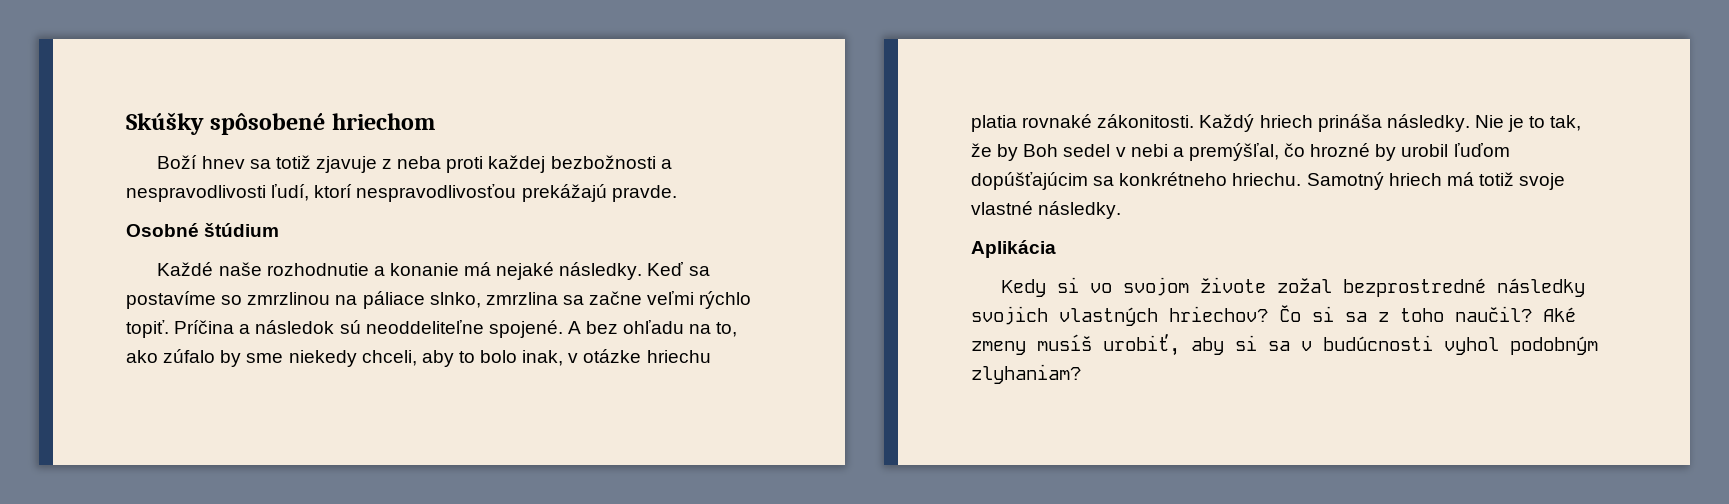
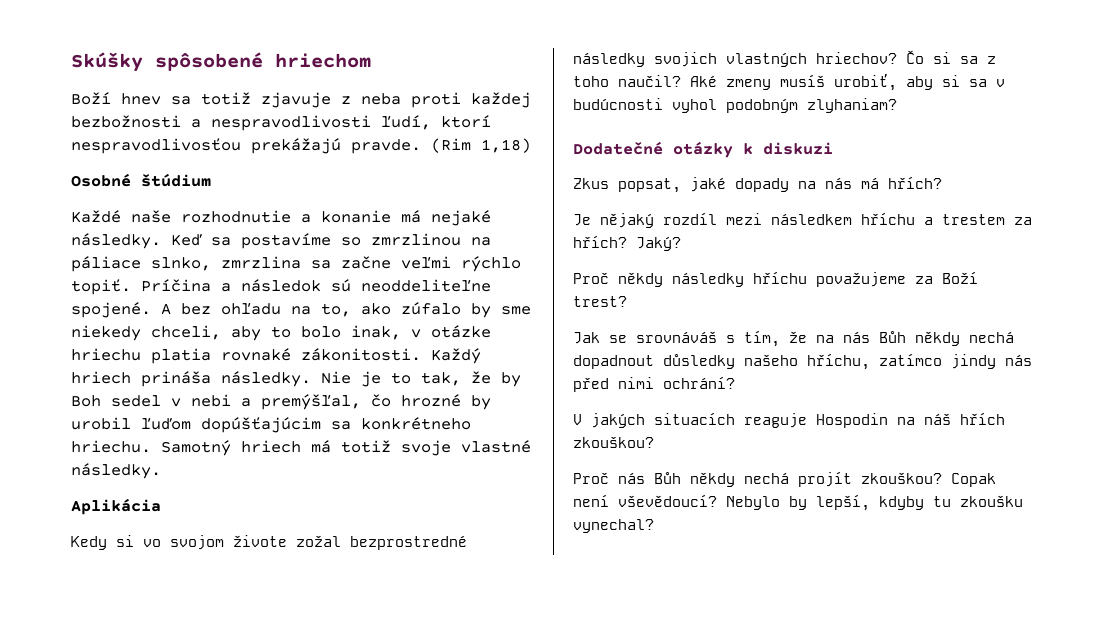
+ (Rim 1,18)
+ Dodatečné otázky k diskuzi
+ Zkus popsat, jaké dopady na nás má hřích?
+ Je nějaký rozdíl mezi následkem hříchu a trestem za hřích? Jaký?
+ Proč někdy následky hříchu považujeme za Boží trest?
+ Jak se srovnáváš s tím, že na nás Bůh někdy nechá dopadnout důsledky našeho hříchu, zatímco jindy nás před nimi ochrání?
+ V jakých situacích reaguje Hospodin na náš hřích zkouškou?
+ Proč nás Bůh někdy nechá projít zkouškou? Copak není vševědoucí? Nebylo by lepší, kdyby tu zkoušku vynechal?

